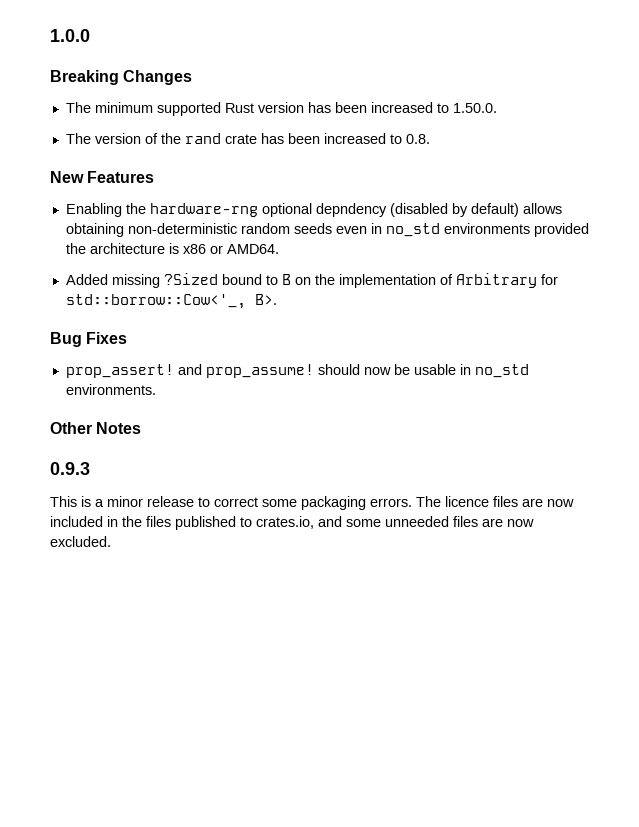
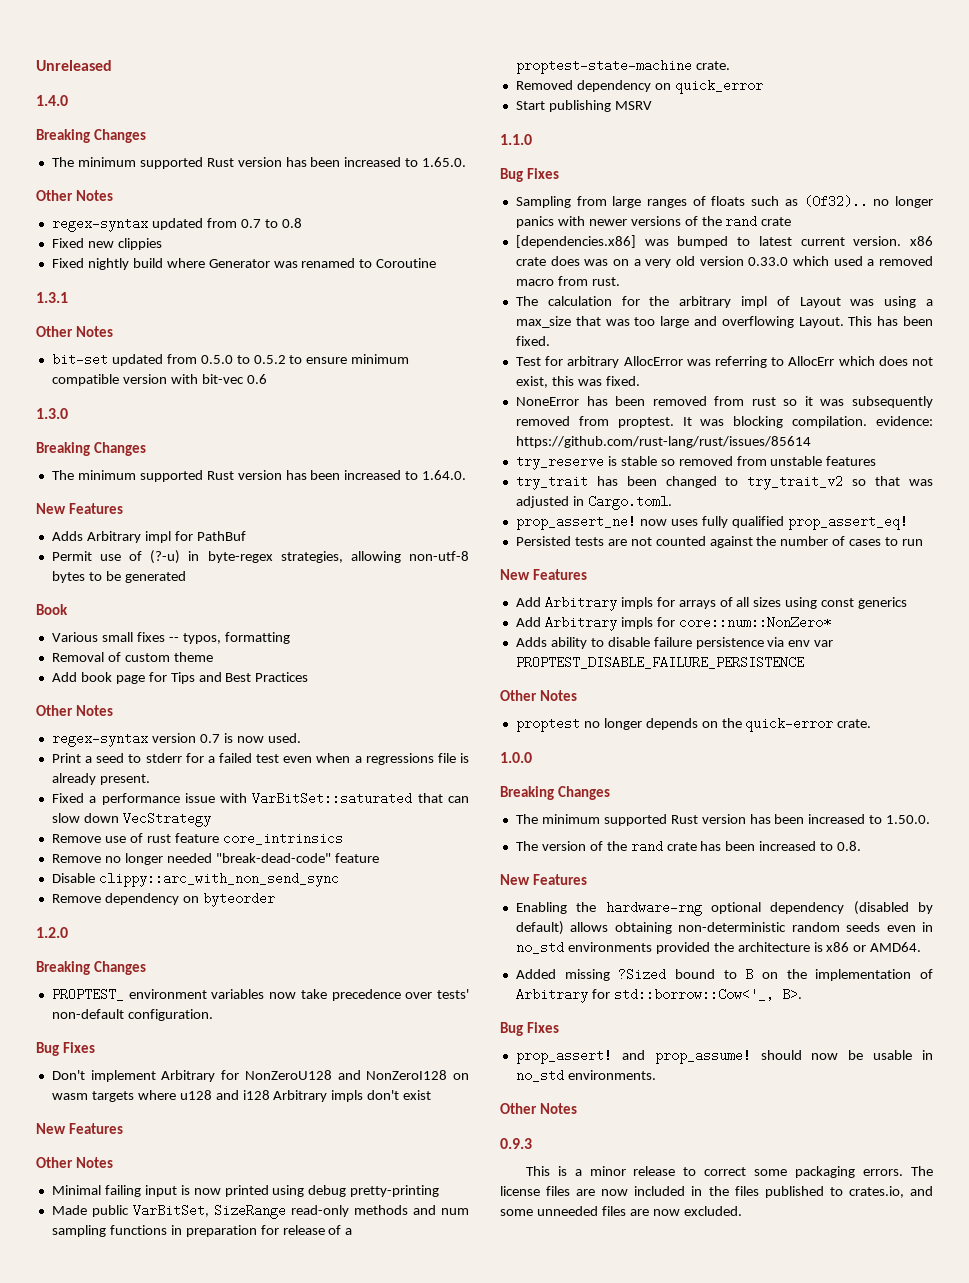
+ Unreleased
+ 1.4.0
+ Breaking Changes
+ The minimum supported Rust version has been increased to 1.65.0.
+ Other Notes
+ regex-syntax updated from 0.7 to 0.8
+ Fixed new clippies
+ Fixed nightly build where Generator was renamed to Coroutine
+ 1.3.1
+ Other Notes
+ bit-set updated from 0.5.0 to 0.5.2 to ensure minimum compatible version with bit-vec 0.6
+ 1.3.0
+ Breaking Changes
+ The minimum supported Rust version has been increased to 1.64.0.
+ New Features
+ Adds Arbitrary impl for PathBuf
+ Permit use of (?-u) in byte-regex strategies, allowing non-utf-8 bytes to be generated
+ Book
+ Various small fixes -- typos, formatting
+ Removal of custom theme
+ Add book page for Tips and Best Practices
+ Other Notes
+ regex-syntax version 0.7 is now used.
+ Print a seed to stderr for a failed test even when a regressions file is already present.
+ Fixed a performance issue with VarBitSet::saturated that can slow down VecStrategy
+ Remove use of rust feature core_intrinsics
+ Remove no longer needed "break-dead-code" feature
+ Disable clippy::arc_with_non_send_sync
+ Remove dependency on byteorder
+ 1.2.0
+ Breaking Changes
+ PROPTEST_ environment variables now take precedence over tests' non-default configuration.
+ Bug Fixes
+ Don't implement Arbitrary for NonZeroU128 and NonZeroI128 on wasm targets where u128 and i128 Arbitrary impls don't exist
+ New Features
+ Other Notes
+ Minimal failing input is now printed using debug pretty-printing
+ Made public VarBitSet, SizeRange read-only methods and num sampling functions in preparation for release of a proptest-state-machine crate.
+ Removed dependency on quick_error
+ Start publishing MSRV
+ 1.1.0
+ Bug Fixes
+ Sampling from large ranges of floats such as (0f32).. no longer panics with newer versions of the rand crate
+ [dependencies.x86] was bumped to latest current version. x86 crate does was on a very old version 0.33.0 which used a removed macro from rust.
+ The calculation for the arbitrary impl of Layout was using a max_size that was too large and overflowing Layout. This has been fixed.
+ Test for arbitrary AllocError was referring to AllocErr which does not exist, this was fixed.
+ NoneError has been removed from rust so it was subsequently removed from proptest. It was blocking compilation. evidence: https://github.com/rust-lang/rust/issues/85614
+ try_reserve is stable so removed from unstable features
+ try_trait has been changed to try_trait_v2 so that was adjusted in Cargo.toml.
+ prop_assert_ne! now uses fully qualified prop_assert_eq!
+ Persisted tests are not counted against the number of cases to run
+ New Features
+ Add Arbitrary impls for arrays of all sizes using const generics
+ Add Arbitrary impls for core::num::NonZero*
+ Adds ability to disable failure persistence via env var PROPTEST_DISABLE_FAILURE_PERSISTENCE
+ Other Notes
+ proptest no longer depends on the quick-error crate.
- Enabling the hardware-rng optional depndency (disabled by default) allows obtaining non-deterministic random seeds even in no_std environments provided the architecture is x86 or AMD64.
+ Enabling the hardware-rng optional dependency (disabled by default) allows obtaining non-deterministic random seeds even in no_std environments provided the architecture is x86 or AMD64.
- The licence files are now included in the files published to crates.io, and some unneeded files are now excluded.
+ The license files are now included in the files published to crates.io, and some unneeded files are now excluded.

